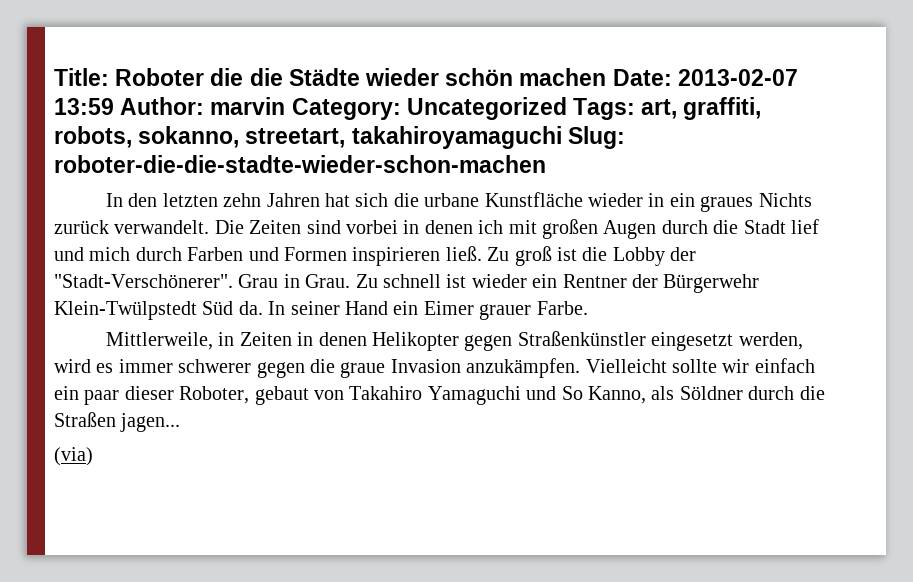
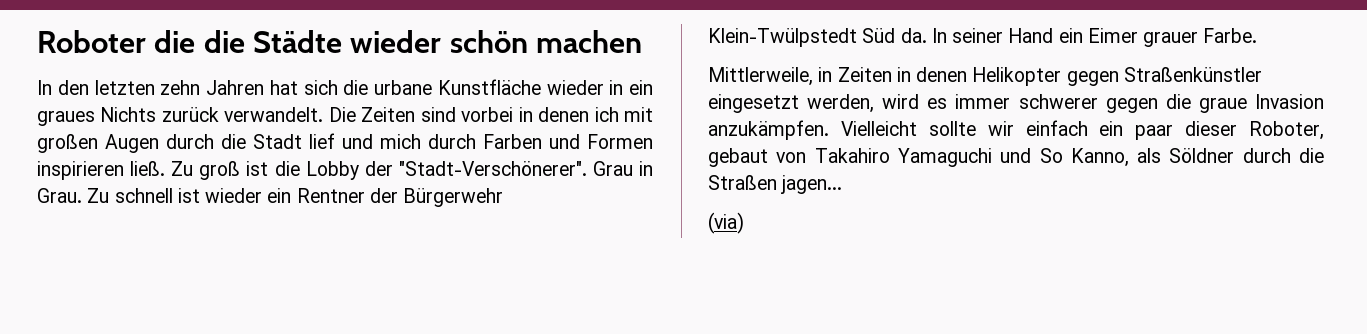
- Title: Roboter die die Städte wieder schön machen Date: 2013-02-07 13:59 Author: marvin Category: Uncategorized Tags: art, graffiti, robots, sokanno, streetart, takahiroyamaguchi Slug: roboter-die-die-stadte-wieder-schon-machen
+ Roboter die die Städte wieder schön machen

